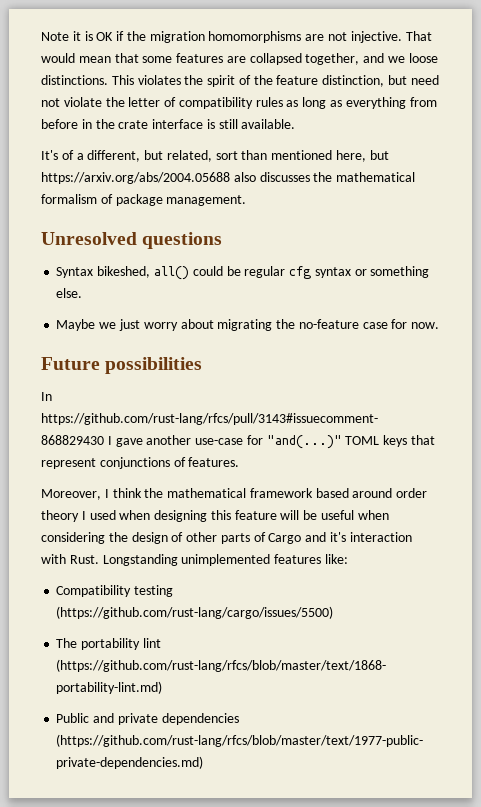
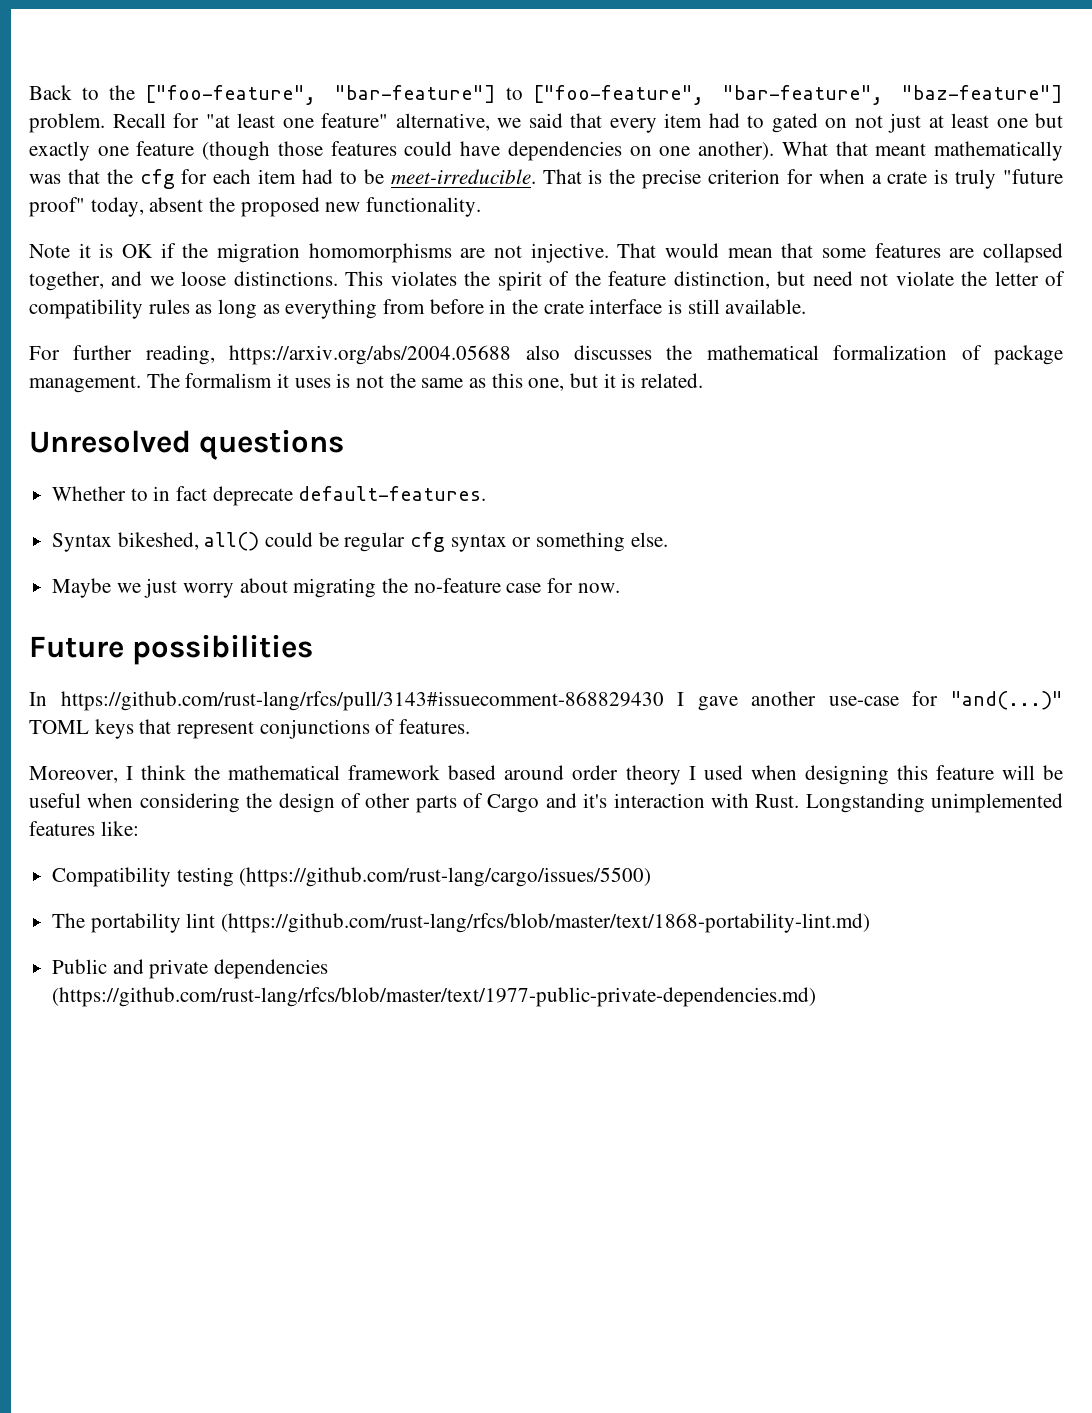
+ Back to the ["foo-feature", "bar-feature"] to ["foo-feature", "bar-feature", "baz-feature"] problem. Recall for "at least one feature" alternative, we said that every item had to gated on not just at least one but exactly one feature (though those features could have dependencies on one another). What that meant mathematically was that the cfg for each item had to be meet-irreducible. That is the precise criterion for when a crate is truly "future proof" today, absent the proposed new functionality.
- It's of a different, but related, sort than mentioned here, but https://arxiv.org/abs/2004.05688 also discusses the mathematical formalism of package management.
+ For further reading, https://arxiv.org/abs/2004.05688 also discusses the mathematical formalization of package management. The formalism it uses is not the same as this one, but it is related.
  Unresolved questions
+ Whether to in fact deprecate default-features.

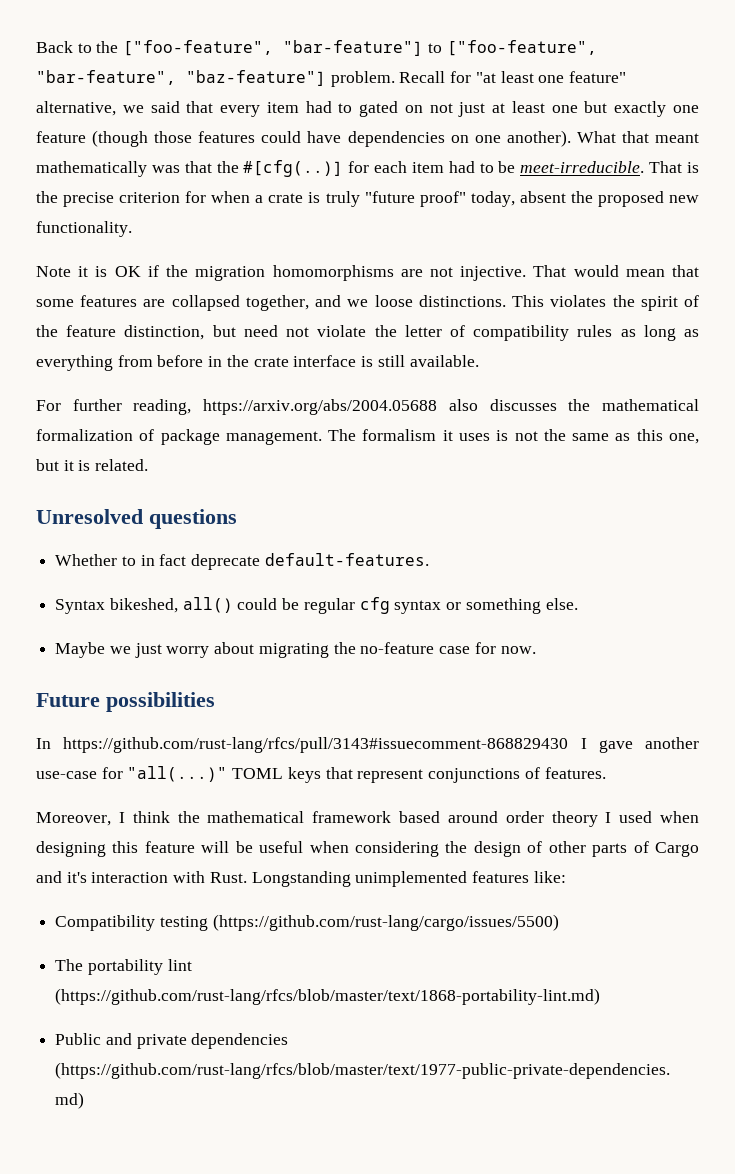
- What that meant mathematically was that the cfg for each item had to be meet-irreducible.
+ What that meant mathematically was that the #[cfg(..)] for each item had to be meet-irreducible.
- In https://github.com/rust-lang/rfcs/pull/3143#issuecomment-868829430 I gave another use-case for "and(...)"
+ In https://github.com/rust-lang/rfcs/pull/3143#issuecomment-868829430 I gave another use-case for "all(...)"

